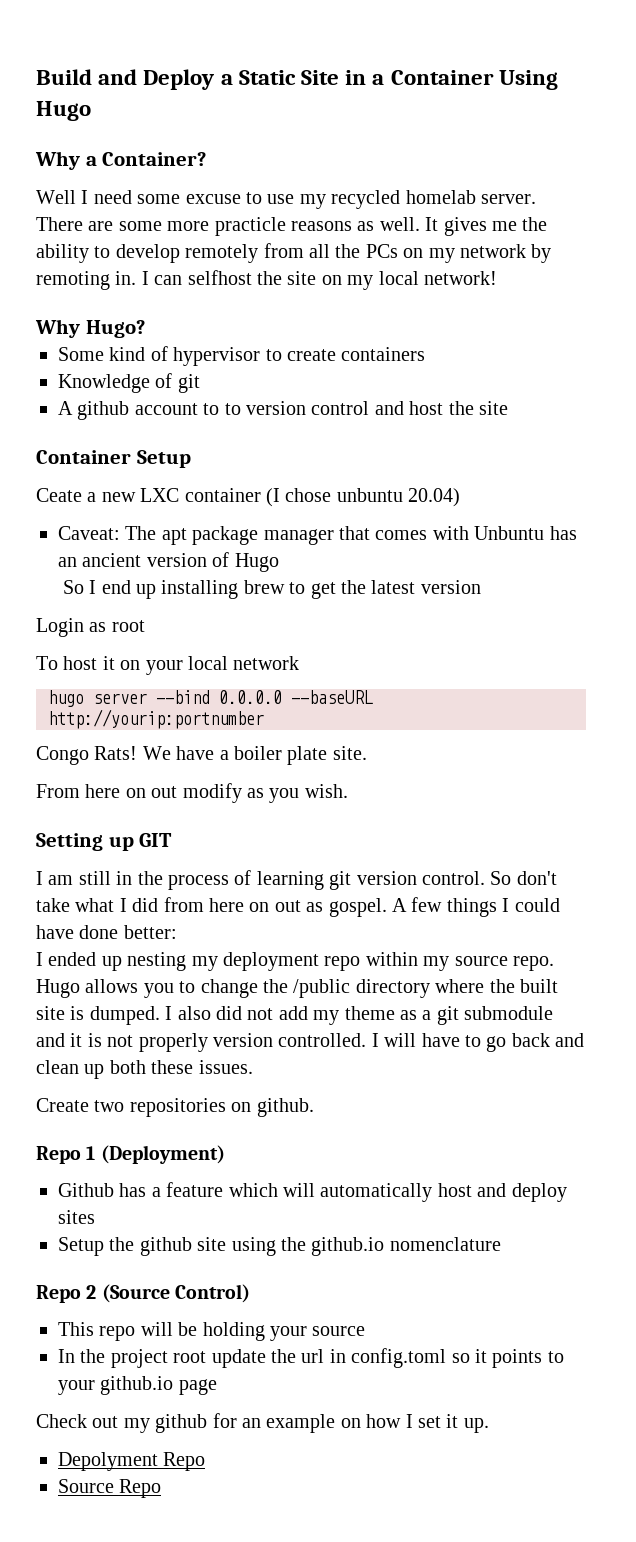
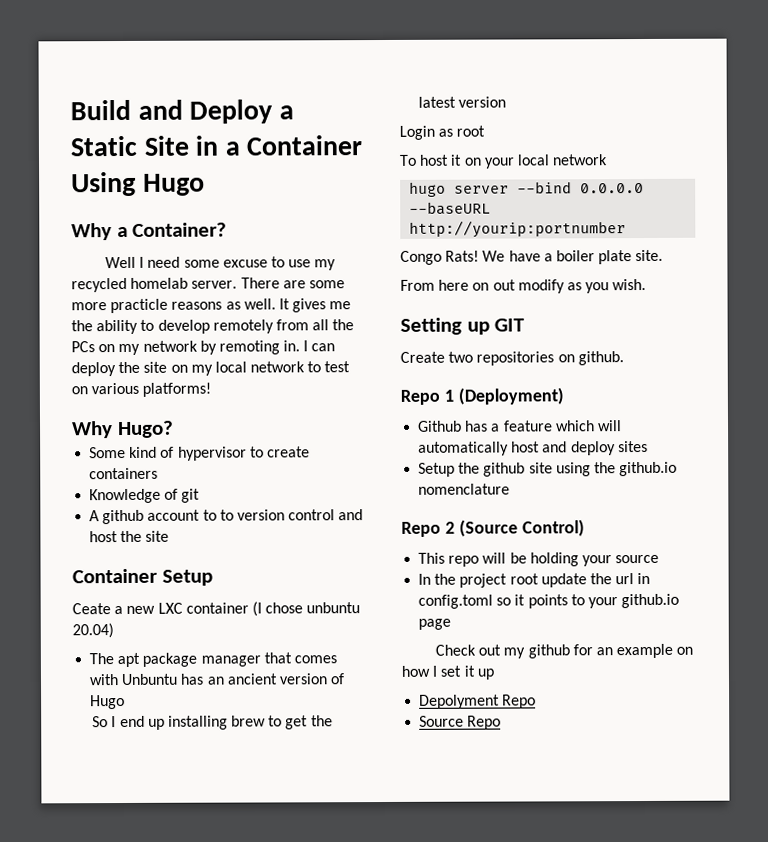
- I can selfhost the site on my local network!
+ I can deploy the site on my local network to test on various platforms!
- Caveat: The apt package manager that comes with Unbuntu has an ancient version of Hugo
+ The apt package manager that comes with Unbuntu has an ancient version of Hugo
- I am still in the process of learning git version control. So don't take what I did from here on out as gospel. A few things I could have done better:
- I ended up nesting my deployment repo within my source repo. Hugo allows you to change the /public directory where the built site is dumped. I also did not add my theme as a git submodule and it is not properly version controlled. I will have to go back and clean up both these issues.
- Check out my github for an example on how I set it up.
+ Check out my github for an example on how I set it up

